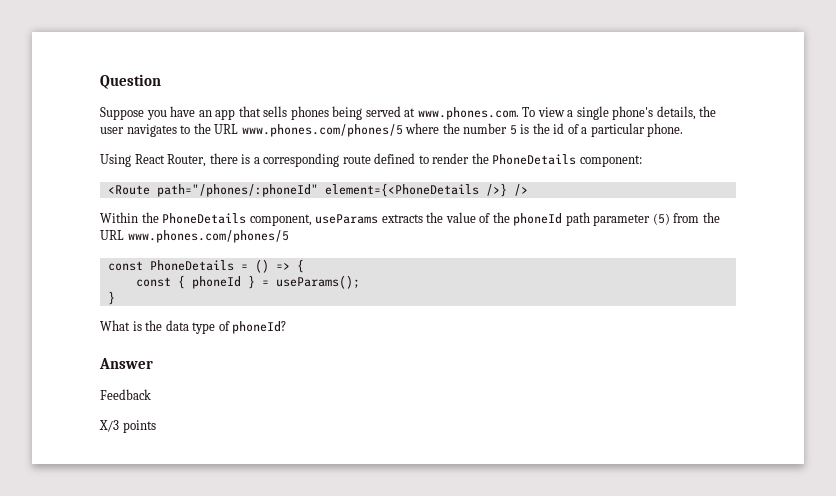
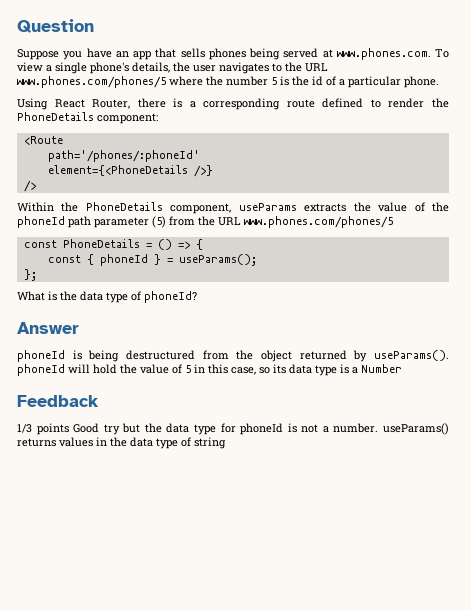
- <Route path="/phones/:phoneId" element={<PhoneDetails />} />
+ <Route
+ path='/phones/:phoneId'
+ element={<PhoneDetails />}
+ />
  const { phoneId } = useParams();
- }
+ };
+ phoneId is being destructured from the object returned by useParams(). phoneId will hold the value of 5 in this case, so its data type is a Number
  Feedback
- X/3 points
+ 1/3 points Good try but the data type for phoneId is not a number. useParams() returns values in the data type of string

